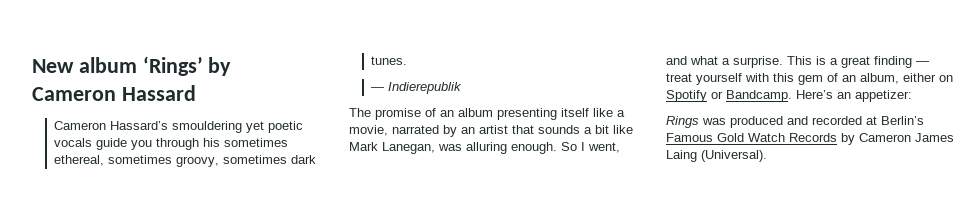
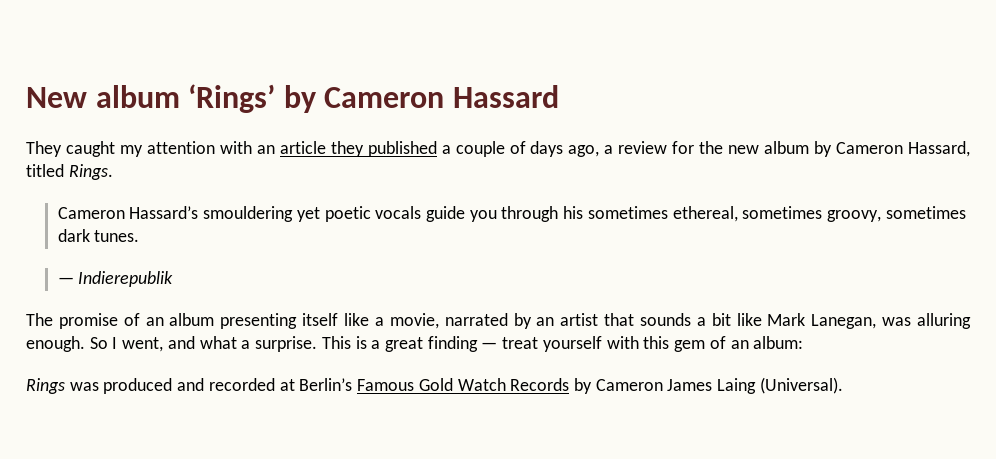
+ They caught my attention with an article they published a couple of days ago, a review for the new album by Cameron Hassard, titled Rings.
- This is a great finding — treat yourself with this gem of an album, either on Spotify or Bandcamp. Here’s an appetizer:
+ This is a great finding — treat yourself with this gem of an album:

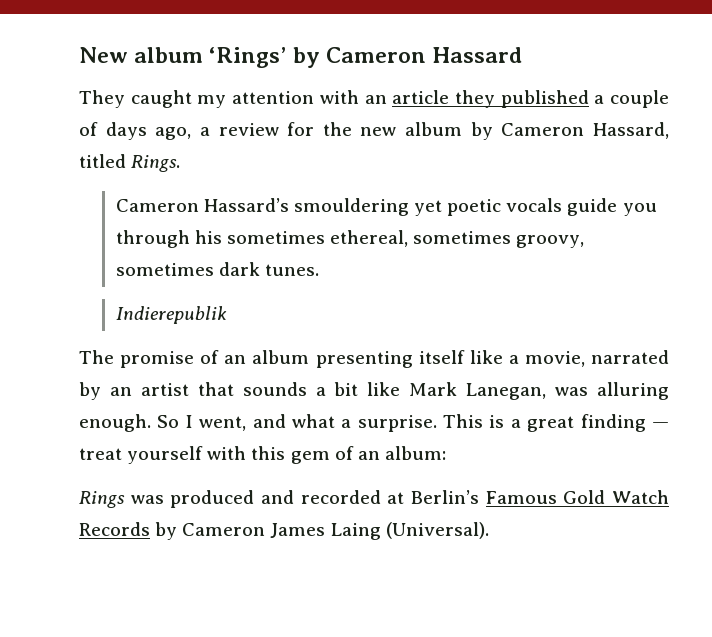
- — Indierepublik
+ Indierepublik

